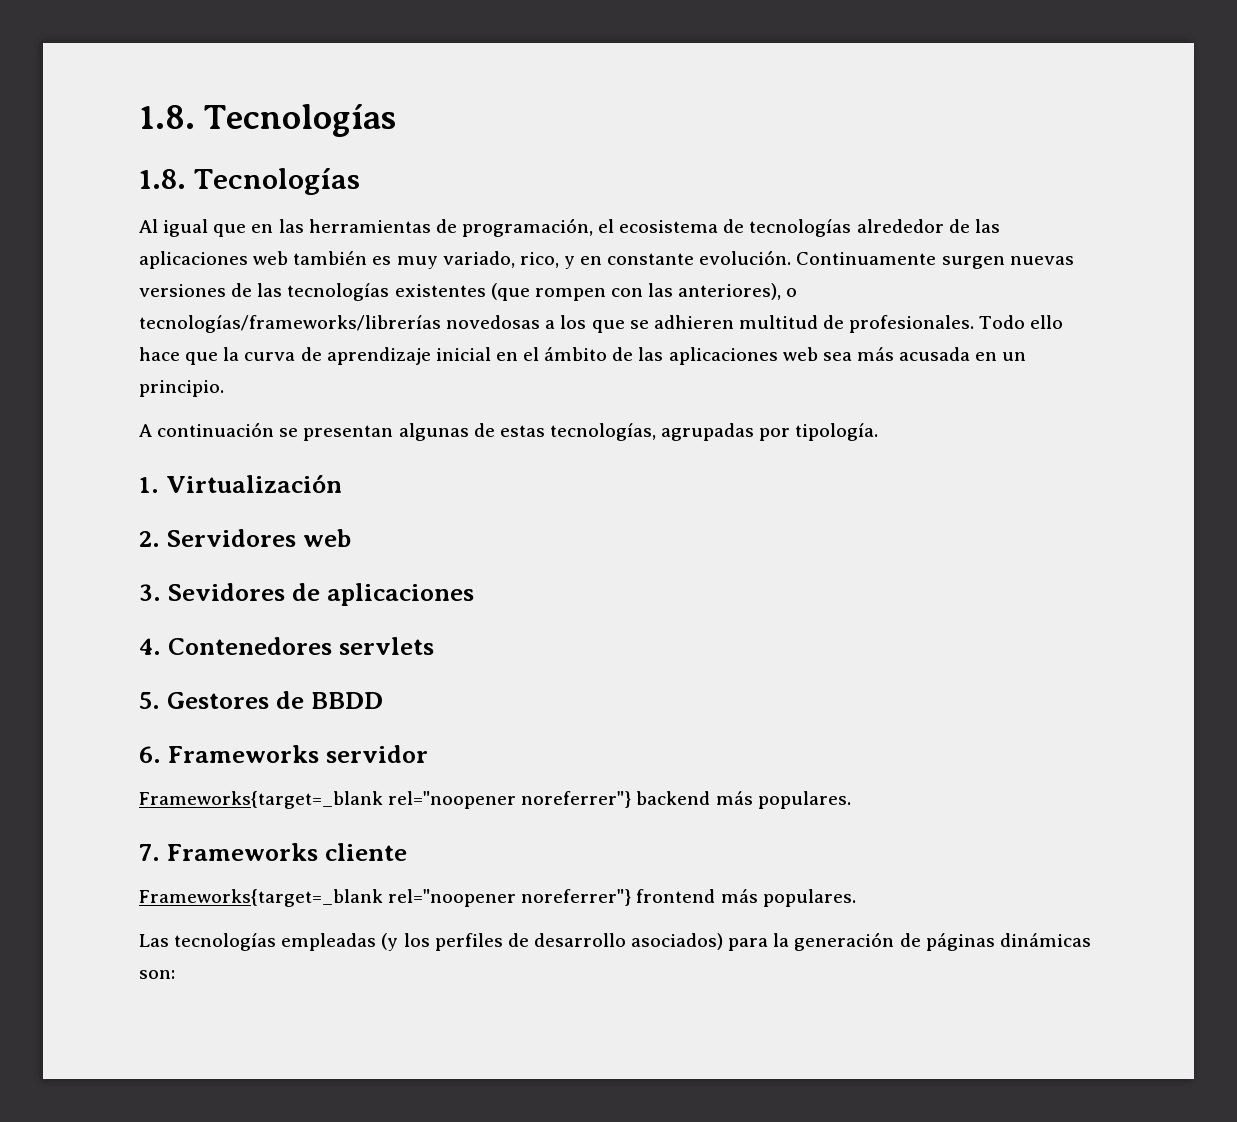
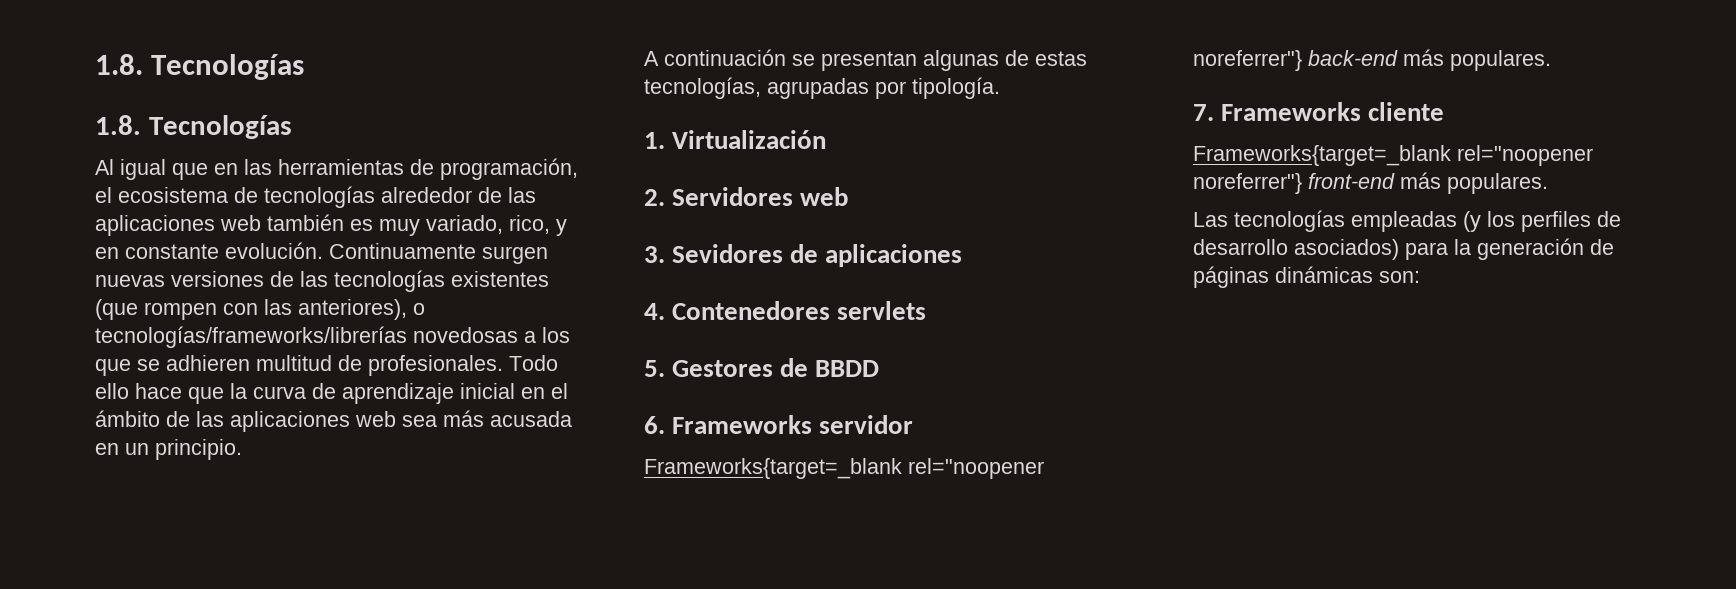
- Frameworks{target=_blank rel="noopener noreferrer"} backend más populares.
+ Frameworks{target=_blank rel="noopener noreferrer"} back-end más populares.
- Frameworks{target=_blank rel="noopener noreferrer"} frontend más populares.
+ Frameworks{target=_blank rel="noopener noreferrer"} front-end más populares.

